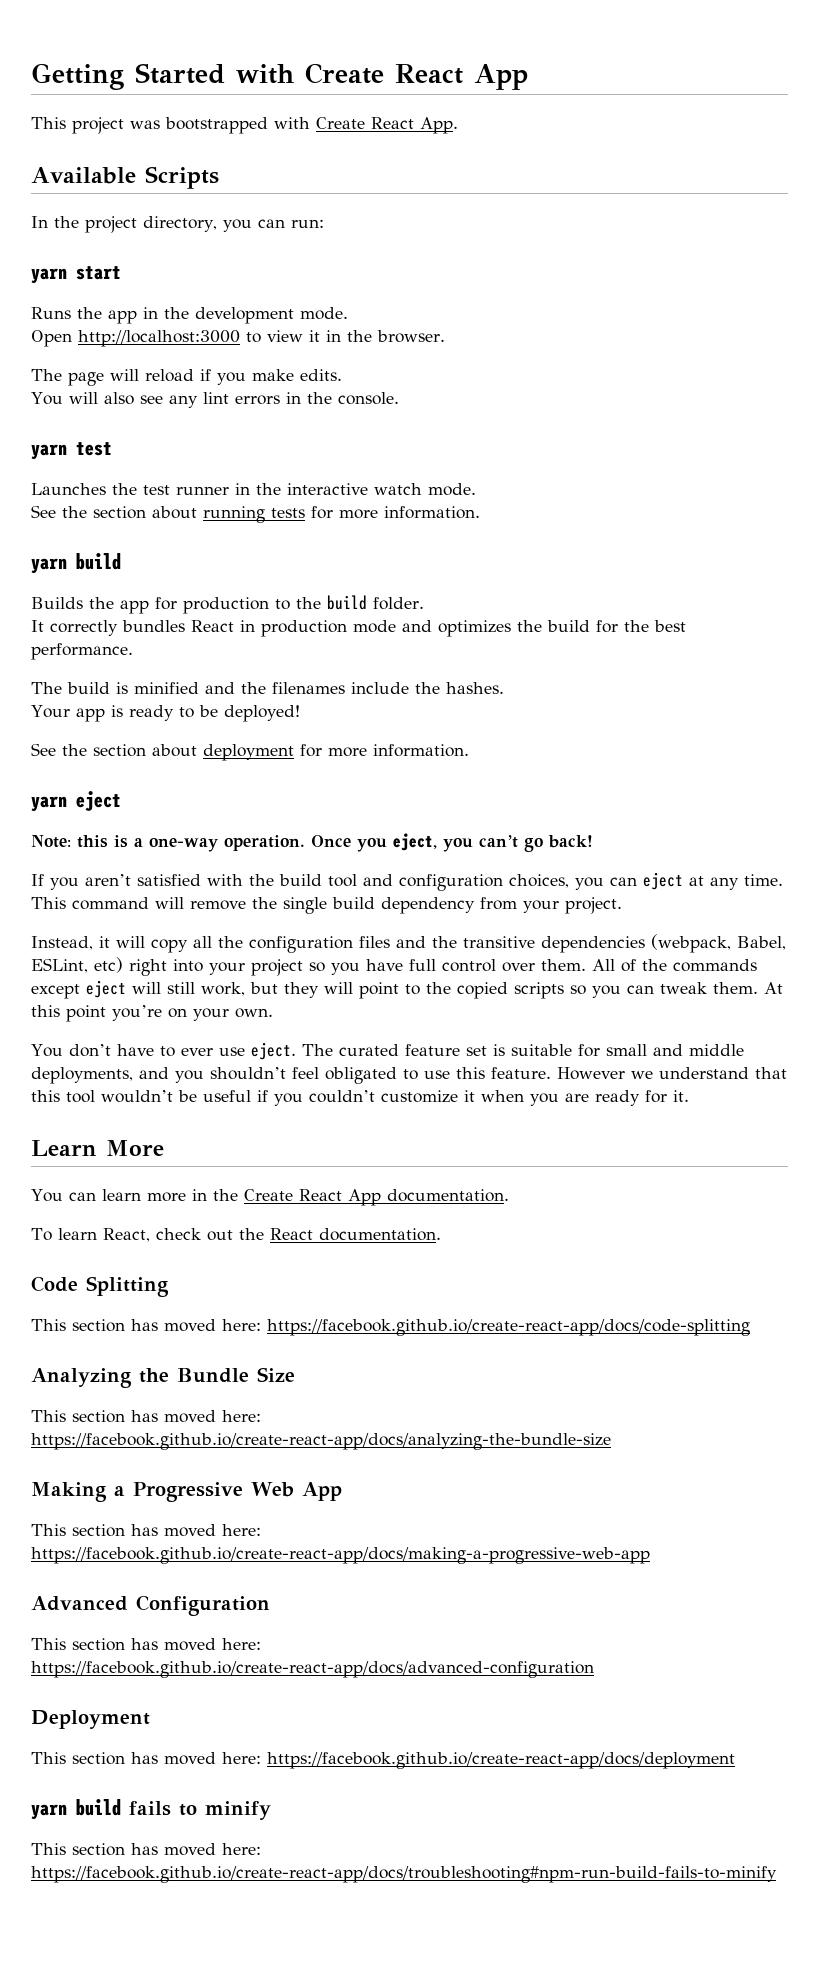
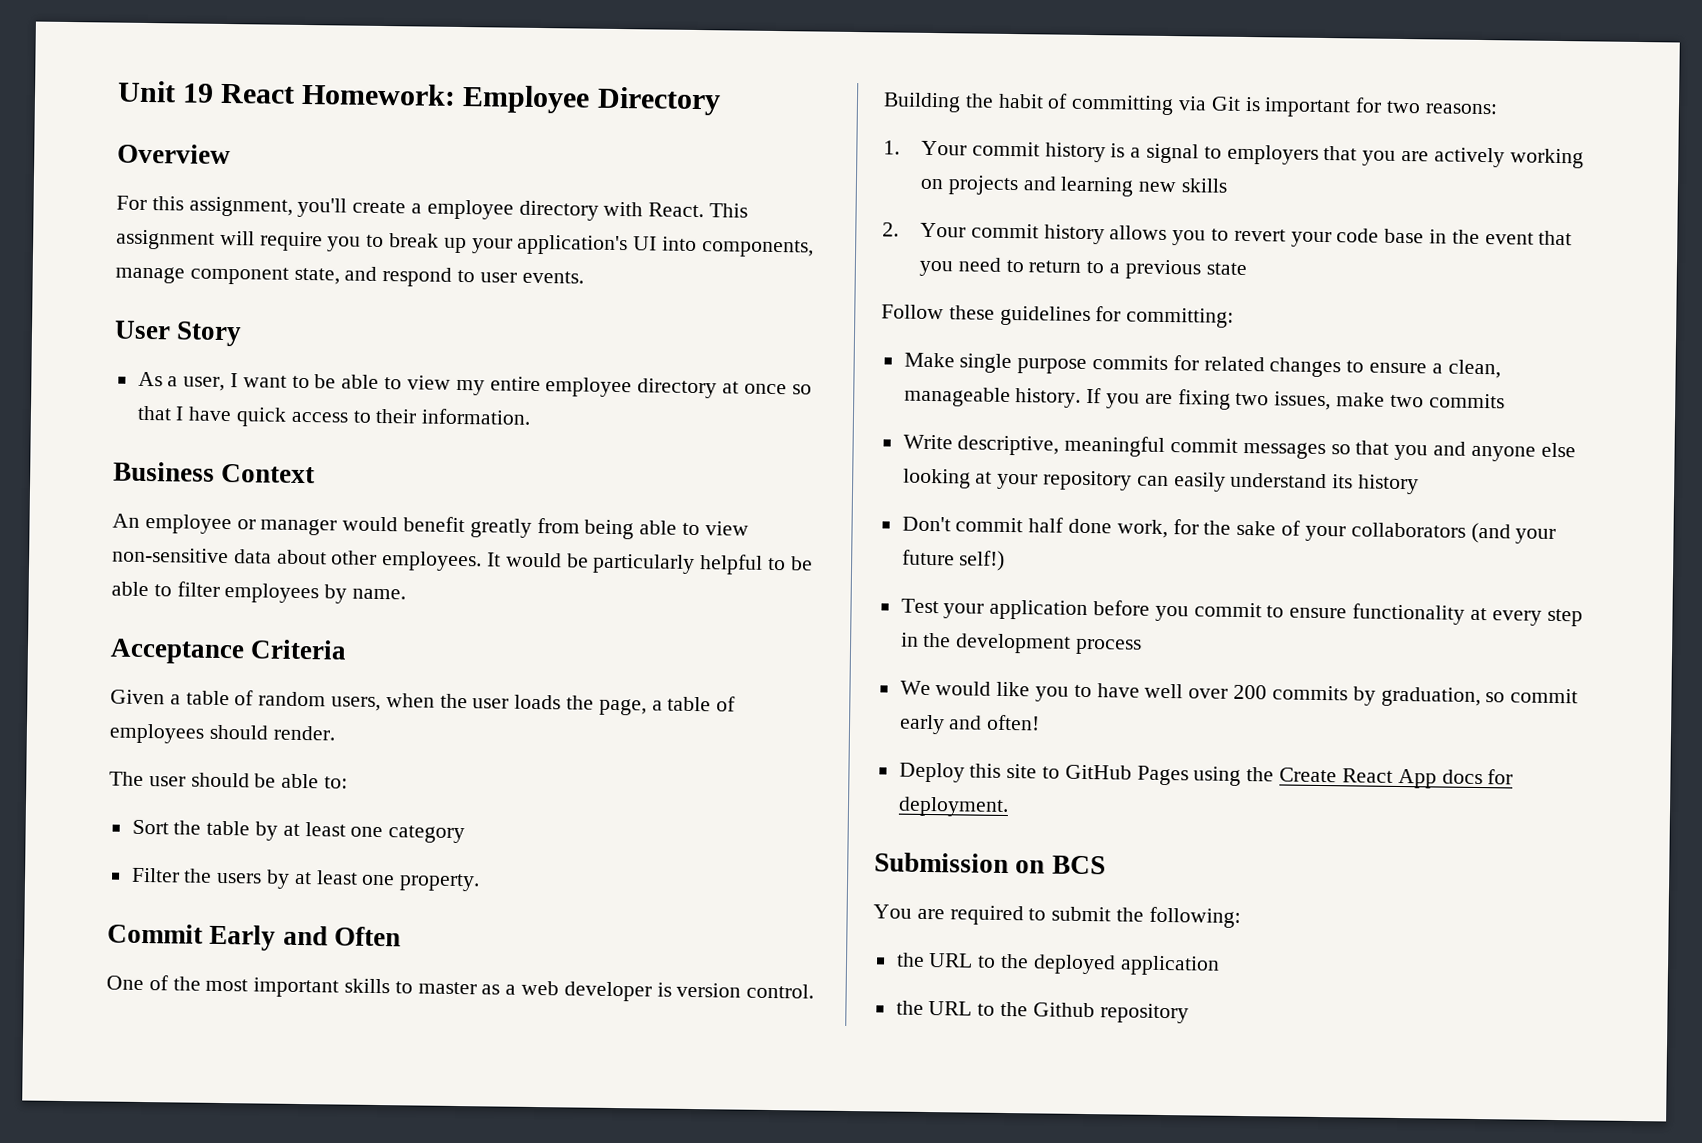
- Getting Started with Create React App
- This project was bootstrapped with Create React App.
- Available Scripts
- In the project directory, you can run:
- yarn start
- Runs the app in the development mode.
- Open http://localhost:3000 to view it in the browser.
- The page will reload if you make edits.
- You will also see any lint errors in the console.
- yarn test
- Launches the test runner in the interactive watch mode.
- See the section about running tests for more information.
- yarn build
- Builds the app for production to the build folder.
- It correctly bundles React in production mode and optimizes the build for the best performance.
- The build is minified and the filenames include the hashes.
- Your app is ready to be deployed!
- See the section about deployment for more information.
- yarn eject
- Note: this is a one-way operation. Once you eject, you can’t go back!
- If you aren’t satisfied with the build tool and configuration choices, you can eject at any time. This command will remove the single build dependency from your project.
- Instead, it will copy all the configuration files and the transitive dependencies (webpack, Babel, ESLint, etc) right into your project so you have full control over them. All of the commands except eject will still work, but they will point to the copied scripts so you can tweak them. At this point you’re on your own.
- You don’t have to ever use eject. The curated feature set is suitable for small and middle deployments, and you shouldn’t feel obligated to use this feature. However we understand that this tool wouldn’t be useful if you couldn’t customize it when you are ready for it.
- Learn More
- You can learn more in the Create React App documentation.
- To learn React, check out the React documentation.
- Code Splitting
- This section has moved here: https://facebook.github.io/create-react-app/docs/code-splitting
- Analyzing the Bundle Size
- This section has moved here: https://facebook.github.io/create-react-app/docs/analyzing-the-bundle-size
- Making a Progressive Web App
- This section has moved here: https://facebook.github.io/create-react-app/docs/making-a-progressive-web-app
- Advanced Configuration
- This section has moved here: https://facebook.github.io/create-react-app/docs/advanced-configuration
- Deployment
- This section has moved here: https://facebook.github.io/create-react-app/docs/deployment
- yarn build fails to minify
- This section has moved here: https://facebook.github.io/create-react-app/docs/troubleshooting#npm-run-build-fails-to-minify
+ Unit 19 React Homework: Employee Directory
+ Overview
+ For this assignment, you'll create a employee directory with React. This assignment will require you to break up your application's UI into components, manage component state, and respond to user events.
+ User Story
+ As a user, I want to be able to view my entire employee directory at once so that I have quick access to their information.
+ Business Context
+ An employee or manager would benefit greatly from being able to view non-sensitive data about other employees. It would be particularly helpful to be able to filter employees by name.
+ Acceptance Criteria
+ Given a table of random users, when the user loads the page, a table of employees should render.
+ The user should be able to:
+ Sort the table by at least one category
+ Filter the users by at least one property.
+ Commit Early and Often
+ One of the most important skills to master as a web developer is version control. Building the habit of committing via Git is important for two reasons:
+ 1. Your commit history is a signal to employers that you are actively working on projects and learning new skills
+ 2. Your commit history allows you to revert your code base in the event that you need to return to a previous state
+ Follow these guidelines for committing:
+ Make single purpose commits for related changes to ensure a clean, manageable history. If you are fixing two issues, make two commits
+ Write descriptive, meaningful commit messages so that you and anyone else looking at your repository can easily understand its history
+ Don't commit half done work, for the sake of your collaborators (and your future self!)
+ Test your application before you commit to ensure functionality at every step in the development process
+ We would like you to have well over 200 commits by graduation, so commit early and often!
+ Deploy this site to GitHub Pages using the Create React App docs for deployment.
+ Submission on BCS
+ You are required to submit the following:
+ the URL to the deployed application
+ the URL to the Github repository

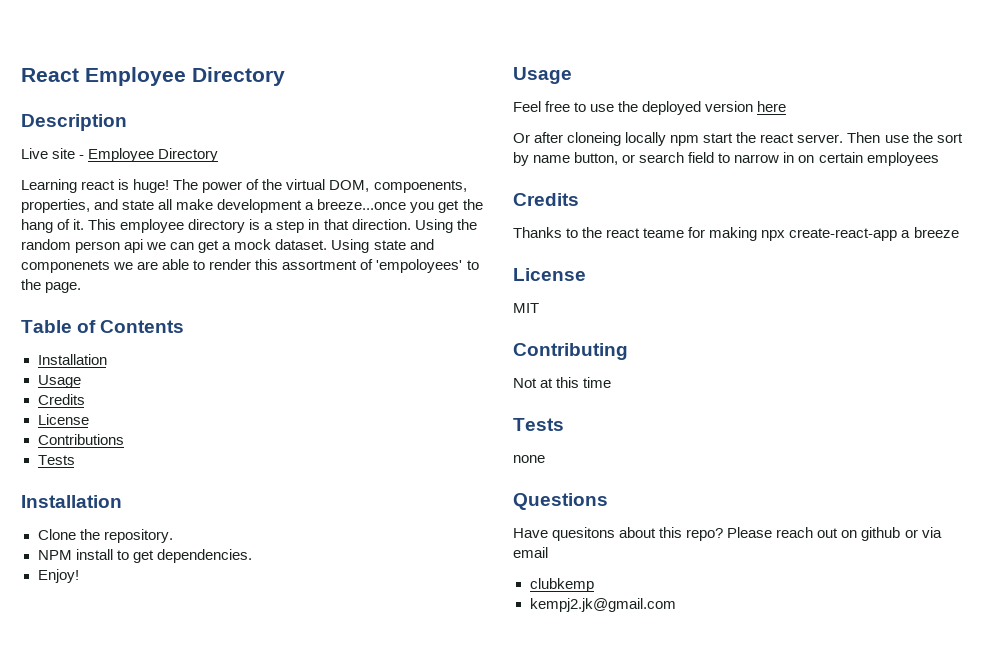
- Unit 19 React Homework: Employee Directory
- Overview
- For this assignment, you'll create a employee directory with React. This assignment will require you to break up your application's UI into components, manage component state, and respond to user events.
- User Story
- As a user, I want to be able to view my entire employee directory at once so that I have quick access to their information.
- Business Context
- An employee or manager would benefit greatly from being able to view non-sensitive data about other employees. It would be particularly helpful to be able to filter employees by name.
- Acceptance Criteria
- Given a table of random users, when the user loads the page, a table of employees should render.
- The user should be able to:
- Sort the table by at least one category
- Filter the users by at least one property.
- Commit Early and Often
- One of the most important skills to master as a web developer is version control. Building the habit of committing via Git is important for two reasons:
- 1. Your commit history is a signal to employers that you are actively working on projects and learning new skills
- 2. Your commit history allows you to revert your code base in the event that you need to return to a previous state
- Follow these guidelines for committing:
- Make single purpose commits for related changes to ensure a clean, manageable history. If you are fixing two issues, make two commits
- Write descriptive, meaningful commit messages so that you and anyone else looking at your repository can easily understand its history
- Don't commit half done work, for the sake of your collaborators (and your future self!)
- Test your application before you commit to ensure functionality at every step in the development process
- We would like you to have well over 200 commits by graduation, so commit early and often!
- Deploy this site to GitHub Pages using the Create React App docs for deployment.
- Submission on BCS
- You are required to submit the following:
- the URL to the deployed application
- the URL to the Github repository
+ React Employee Directory
+ Description
+ Live site - Employee Directory
+ Learning react is huge! The power of the virtual DOM, compoenents, properties, and state all make development a breeze...once you get the hang of it. This employee directory is a step in that direction. Using the random person api we can get a mock dataset. Using state and componenets we are able to render this assortment of 'empoloyees' to the page.
+ Table of Contents
+ Installation
+ Usage
+ Credits
+ License
+ Contributions
+ Tests
+ Installation
+ Clone the repository.
+ NPM install to get dependencies.
+ Enjoy!
+ Usage
+ Feel free to use the deployed version here
+ Or after cloneing locally npm start the react server. Then use the sort by name button, or search field to narrow in on certain employees
+ Credits
+ Thanks to the react teame for making npx create-react-app a breeze
+ License
+ MIT
+ Contributing
+ Not at this time
+ Tests
+ none
+ Questions
+ Have quesitons about this repo? Please reach out on github or via email
+ clubkemp
+ kempj2.jk@gmail.com

